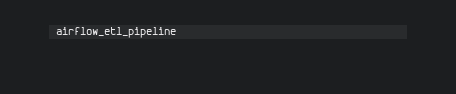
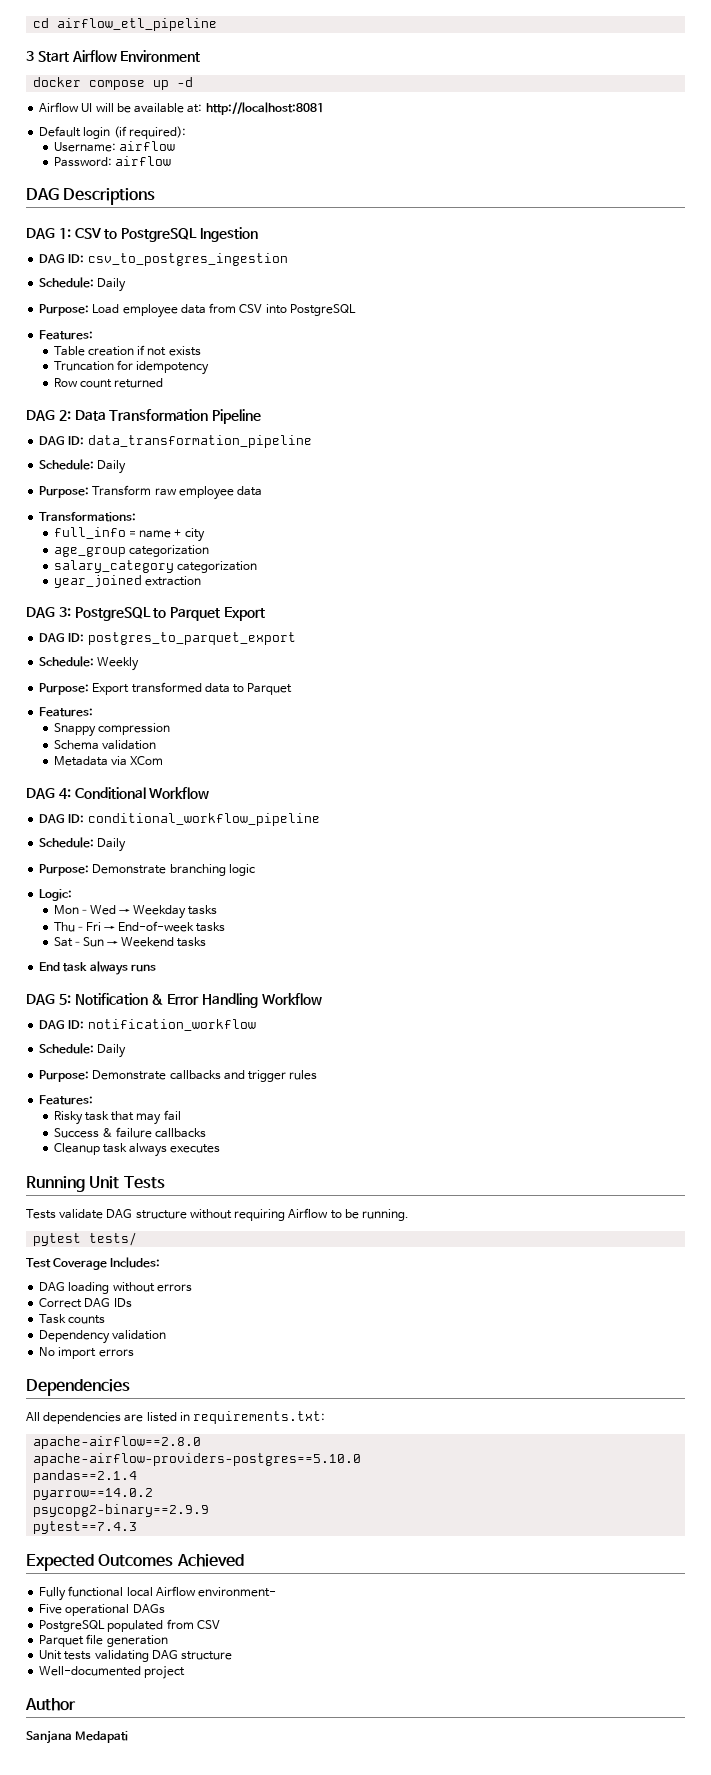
- airflow_etl_pipeline
+ cd airflow_etl_pipeline
+ 3 Start Airflow Environment
+ docker compose up -d
+ Airflow UI will be available at: http://localhost:8081
+ Default login (if required):
+ Username: airflow
+ Password: airflow
+ DAG Descriptions
+ DAG 1: CSV to PostgreSQL Ingestion
+ DAG ID: csv_to_postgres_ingestion
+ Schedule: Daily
+ Purpose: Load employee data from CSV into PostgreSQL
+ Features:
+ Table creation if not exists
+ Truncation for idempotency
+ Row count returned
+ DAG 2: Data Transformation Pipeline
+ DAG ID: data_transformation_pipeline
+ Schedule: Daily
+ Purpose: Transform raw employee data
+ Transformations:
+ full_info = name + city
+ age_group categorization
+ salary_category categorization
+ year_joined extraction
+ DAG 3: PostgreSQL to Parquet Export
+ DAG ID: postgres_to_parquet_export
+ Schedule: Weekly
+ Purpose: Export transformed data to Parquet
+ Features:
+ Snappy compression
+ Schema validation
+ Metadata via XCom
+ DAG 4: Conditional Workflow
+ DAG ID: conditional_workflow_pipeline
+ Schedule: Daily
+ Purpose: Demonstrate branching logic
+ Logic:
+ Mon–Wed → Weekday tasks
+ Thu–Fri → End-of-week tasks
+ Sat–Sun → Weekend tasks
+ End task always runs
+ DAG 5: Notification & Error Handling Workflow
+ DAG ID: notification_workflow
+ Schedule: Daily
+ Purpose: Demonstrate callbacks and trigger rules
+ Features:
+ Risky task that may fail
+ Success & failure callbacks
+ Cleanup task always executes
+ Running Unit Tests
+ Tests validate DAG structure without requiring Airflow to be running.
+ pytest tests/
+ Test Coverage Includes:
+ DAG loading without errors
+ Correct DAG IDs
+ Task counts
+ Dependency validation
+ No import errors
+ Dependencies
+ All dependencies are listed in requirements.txt:
+ apache-airflow==2.8.0
+ apache-airflow-providers-postgres==5.10.0
+ pandas==2.1.4
+ pyarrow==14.0.2
+ psycopg2-binary==2.9.9
+ pytest==7.4.3
+ Expected Outcomes Achieved
+ Fully functional local Airflow environment-
+ Five operational DAGs
+ PostgreSQL populated from CSV
+ Parquet file generation
+ Unit tests validating DAG structure
+ Well-documented project
+ Author
+ Sanjana Medapati

